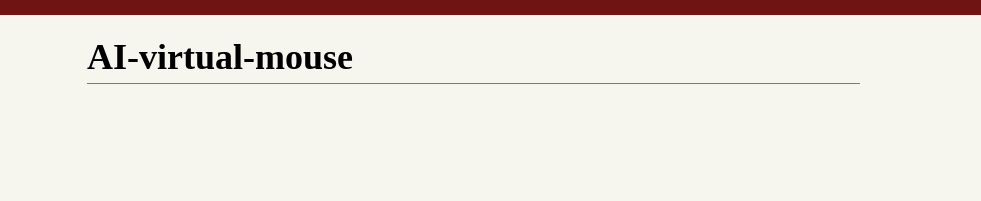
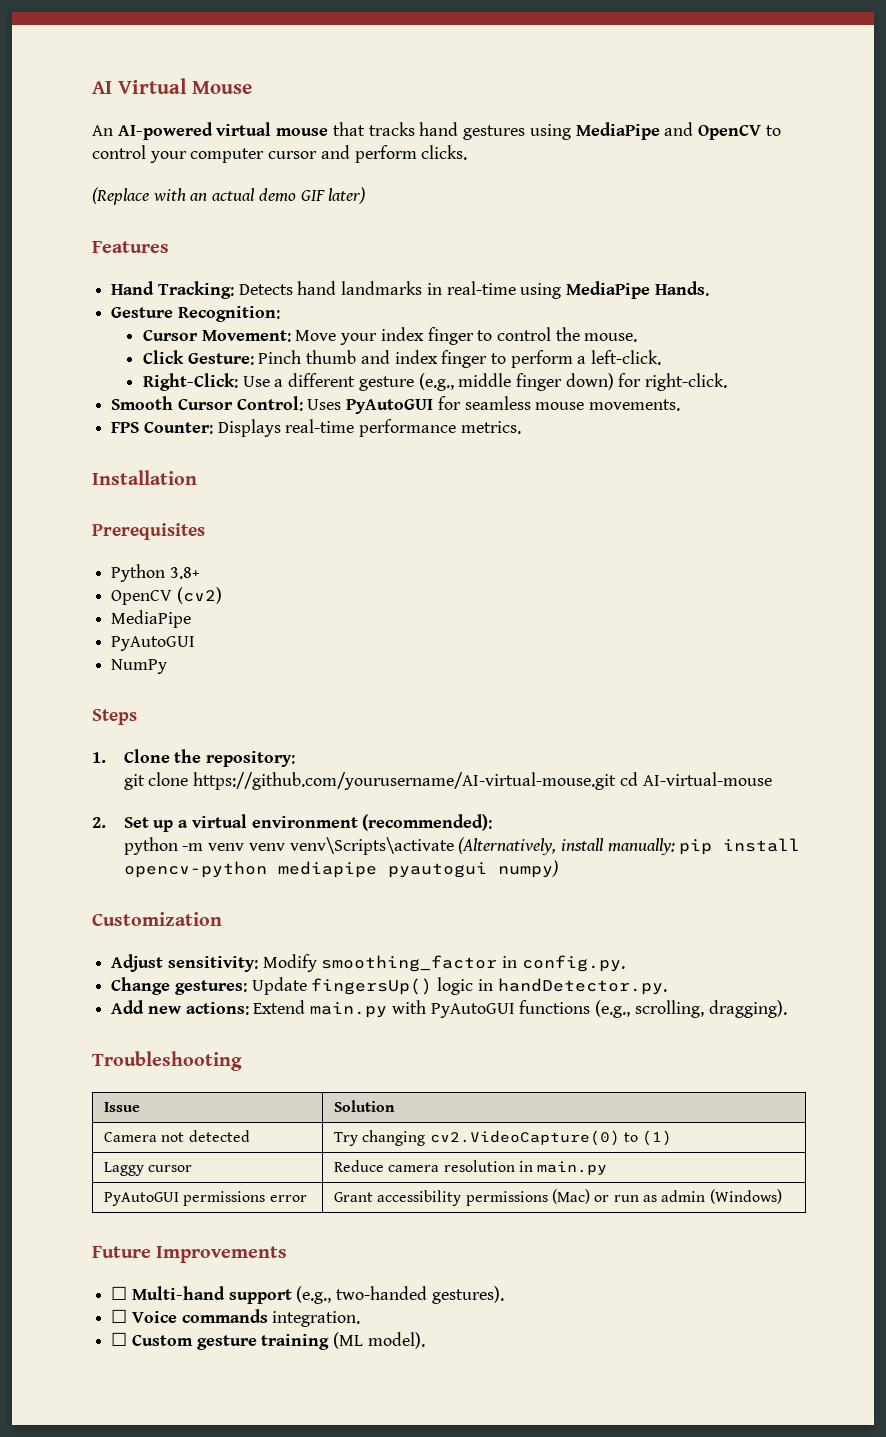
- AI-virtual-mouse
+ AI Virtual Mouse
+ An AI-powered virtual mouse that tracks hand gestures using MediaPipe and OpenCV to control your computer cursor and perform clicks.
+ (Replace with an actual demo GIF later)
+ Features
+ Hand Tracking: Detects hand landmarks in real-time using MediaPipe Hands.
+ Gesture Recognition:
+ Cursor Movement: Move your index finger to control the mouse.
+ Click Gesture: Pinch thumb and index finger to perform a left-click.
+ Right-Click: Use a different gesture (e.g., middle finger down) for right-click.
+ Smooth Cursor Control: Uses PyAutoGUI for seamless mouse movements.
+ FPS Counter: Displays real-time performance metrics.
+ Installation
+ Prerequisites
+ Python 3.8+
+ OpenCV (cv2)
+ MediaPipe
+ PyAutoGUI
+ NumPy
+ Steps
+ 1. Clone the repository:
+ git clone https://github.com/yourusername/AI-virtual-mouse.git cd AI-virtual-mouse
+ 2. Set up a virtual environment (recommended):
+ python -m venv venv venv\Scripts\activate (Alternatively, install manually: pip install opencv-python mediapipe pyautogui numpy)
+ Customization
+ Adjust sensitivity: Modify smoothing_factor in config.py.
+ Change gestures: Update fingersUp() logic in handDetector.py.
+ Add new actions: Extend main.py with PyAutoGUI functions (e.g., scrolling, dragging).
+ Troubleshooting
+ Issue | Solution
+ Camera not detected | Try changing cv2.VideoCapture(0) to (1)
+ Laggy cursor | Reduce camera resolution in main.py
+ PyAutoGUI permissions error | Grant accessibility permissions (Mac) or run as admin (Windows)
+ Future Improvements
+ ☐ Multi-hand support (e.g., two-handed gestures).
+ ☐ Voice commands integration.
+ ☐ Custom gesture training (ML model).

